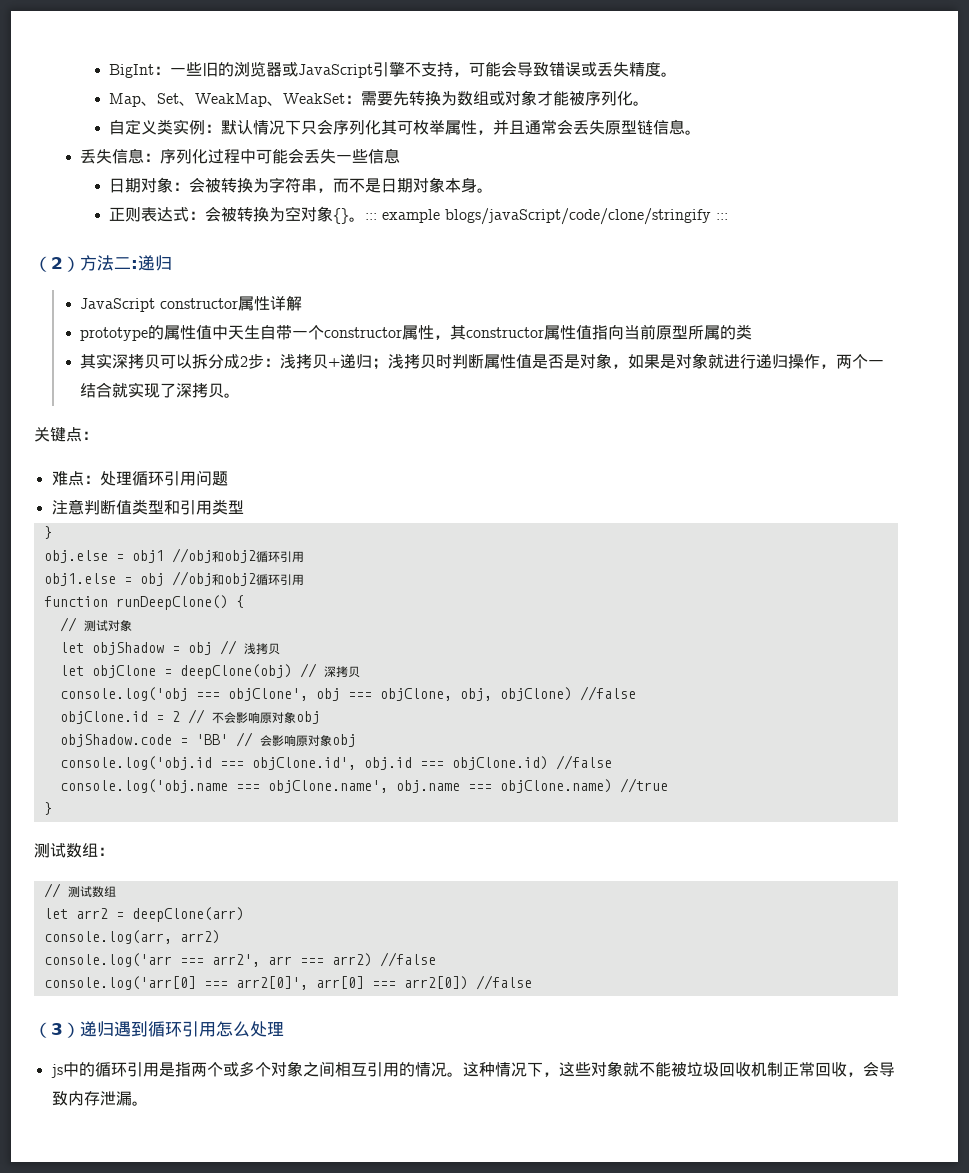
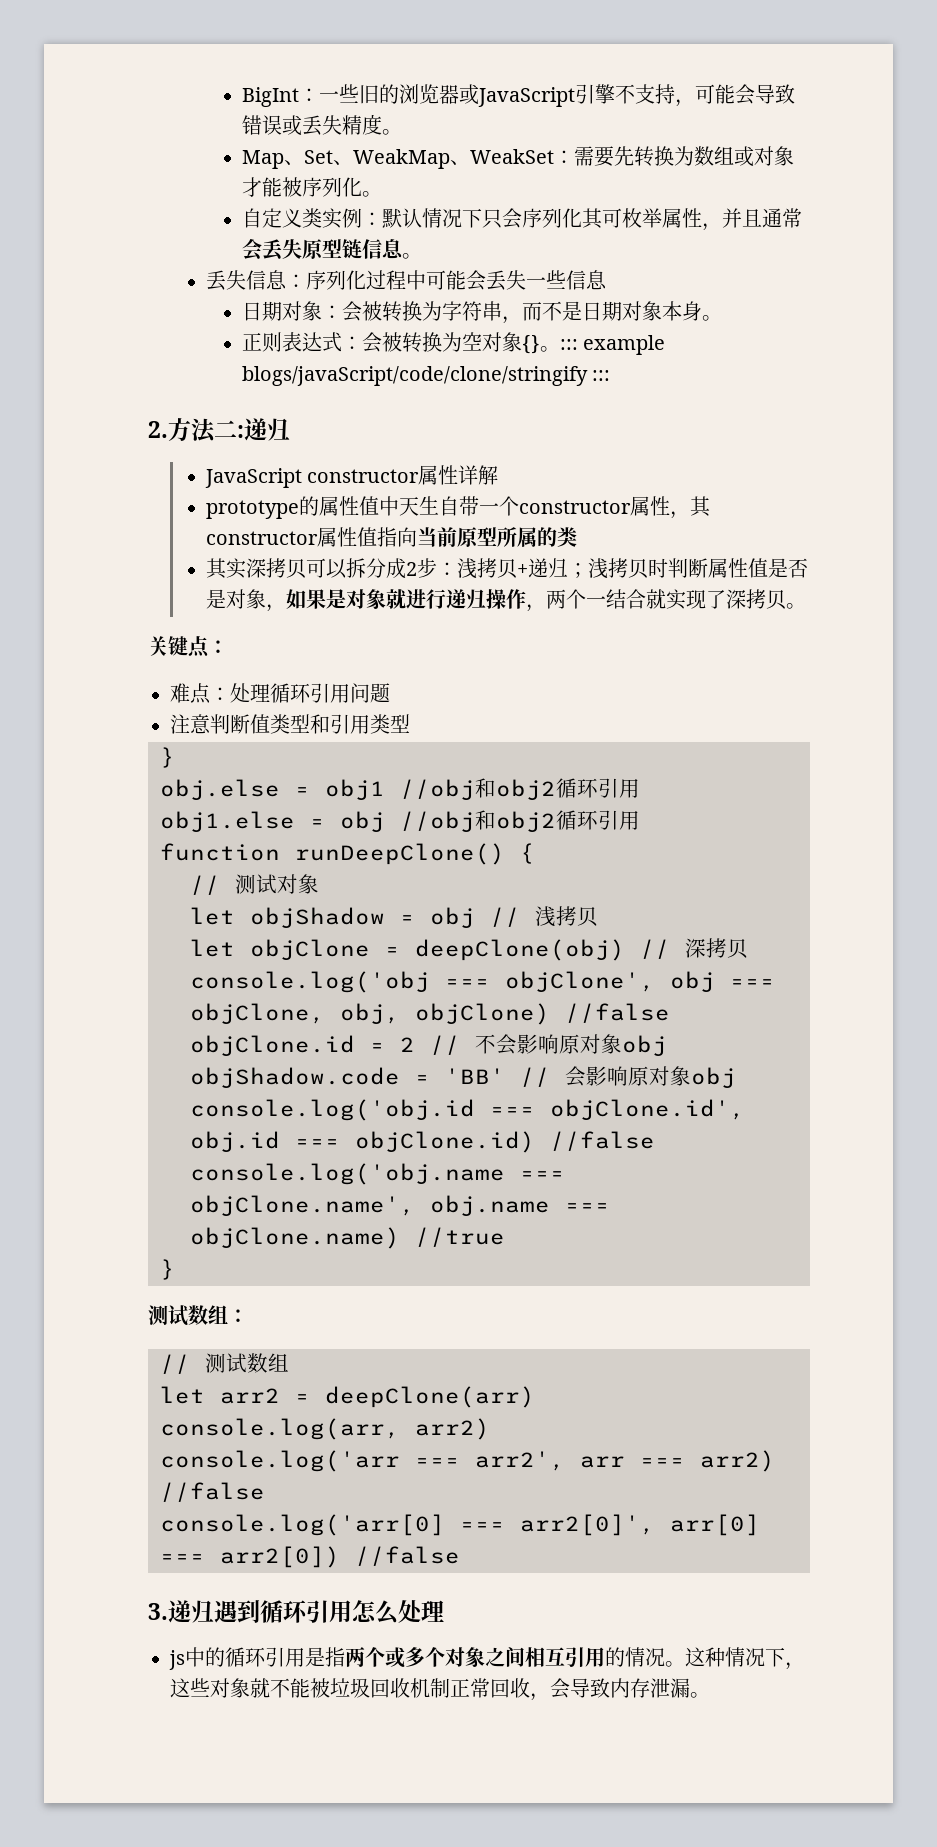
- （2）方法二:递归
+ 2.方法二:递归
- （3）递归遇到循环引用怎么处理
+ 3.递归遇到循环引用怎么处理

